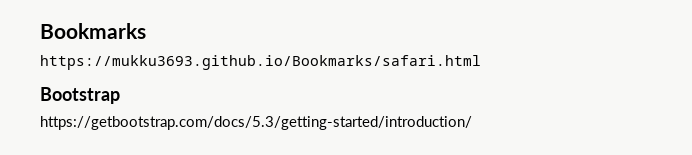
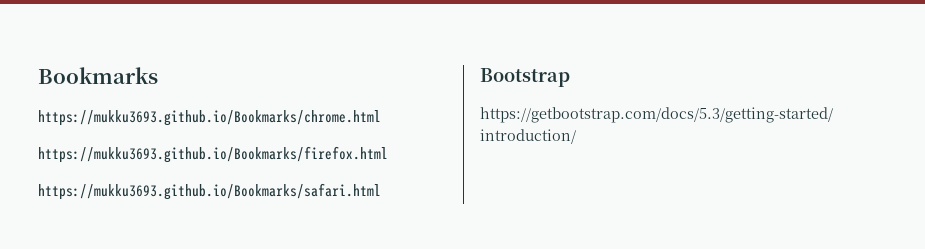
+ https://mukku3693.github.io/Bookmarks/chrome.html
+ https://mukku3693.github.io/Bookmarks/firefox.html

